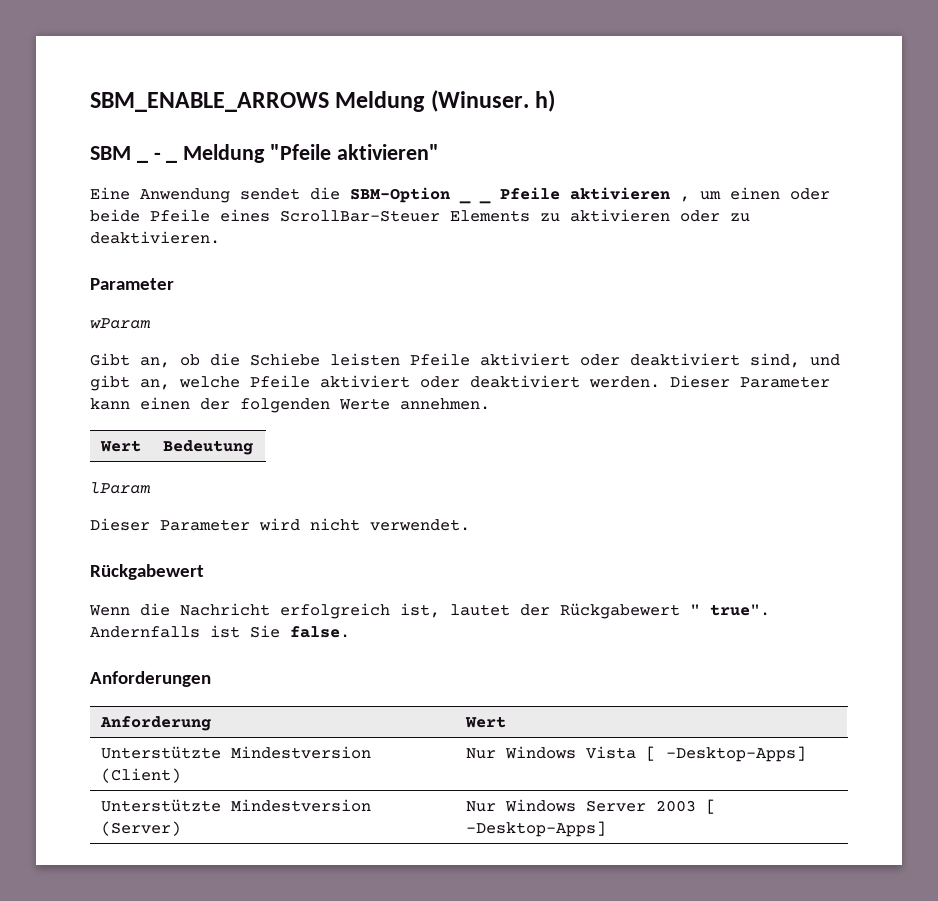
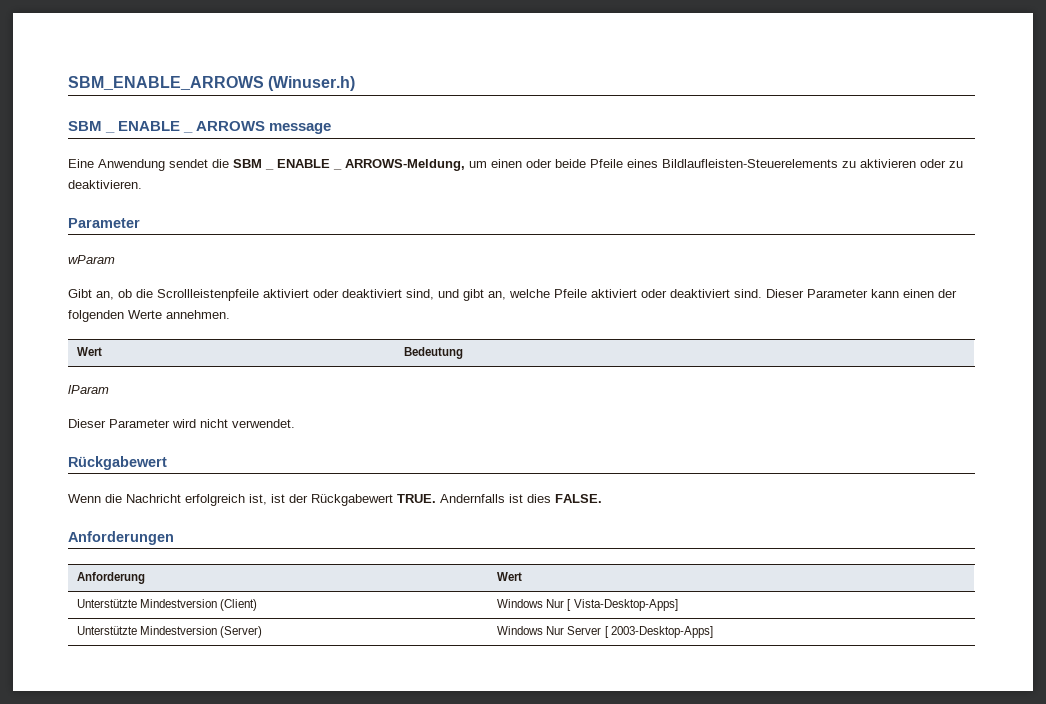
- SBM_ENABLE_ARROWS Meldung (Winuser. h)
- SBM _ - _ Meldung "Pfeile aktivieren"
+ SBM_ENABLE_ARROWS (Winuser.h)
+ SBM _ ENABLE _ ARROWS message
- Eine Anwendung sendet die SBM-Option _ _ Pfeile aktivieren , um einen oder beide Pfeile eines ScrollBar-Steuer Elements zu aktivieren oder zu deaktivieren.
+ Eine Anwendung sendet die SBM _ ENABLE _ ARROWS-Meldung, um einen oder beide Pfeile eines Bildlaufleisten-Steuerelements zu aktivieren oder zu deaktivieren.
- Gibt an, ob die Schiebe leisten Pfeile aktiviert oder deaktiviert sind, und gibt an, welche Pfeile aktiviert oder deaktiviert werden.
+ Gibt an, ob die Scrollleistenpfeile aktiviert oder deaktiviert sind, und gibt an, welche Pfeile aktiviert oder deaktiviert sind.
- Wenn die Nachricht erfolgreich ist, lautet der Rückgabewert " true". Andernfalls ist Sie false.
+ Wenn die Nachricht erfolgreich ist, ist der Rückgabewert TRUE. Andernfalls ist dies FALSE.
- Unterstützte Mindestversion (Client) | Nur Windows Vista [ -Desktop-Apps]
- Unterstützte Mindestversion (Server) | Nur Windows Server 2003 [ -Desktop-Apps]
+ Unterstützte Mindestversion (Client) | Windows Nur [ Vista-Desktop-Apps]
+ Unterstützte Mindestversion (Server) | Windows Nur Server [ 2003-Desktop-Apps]

